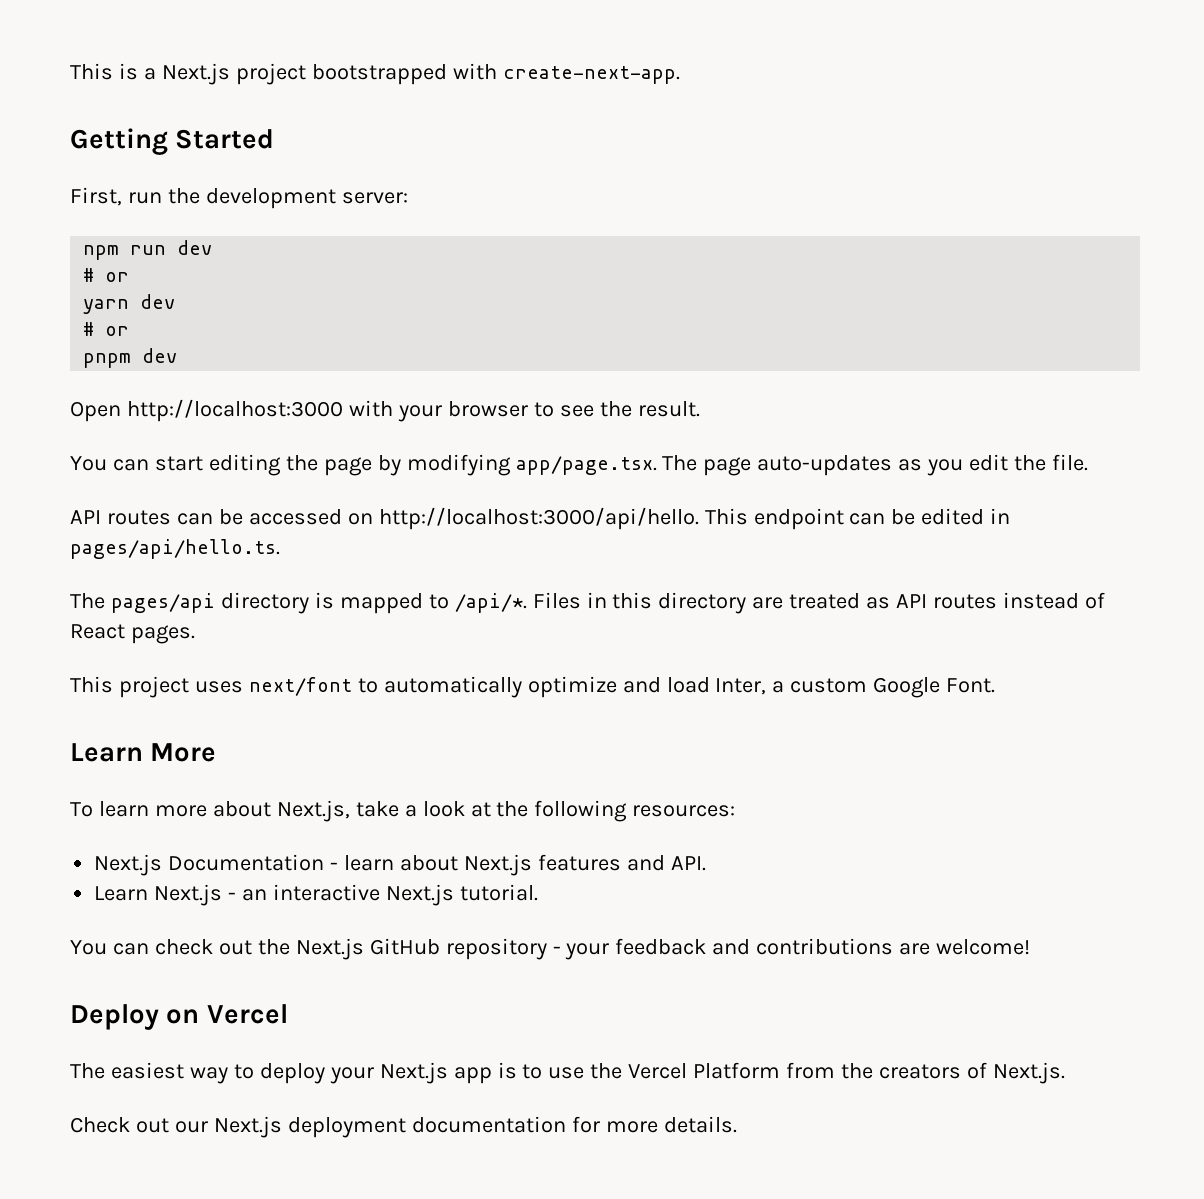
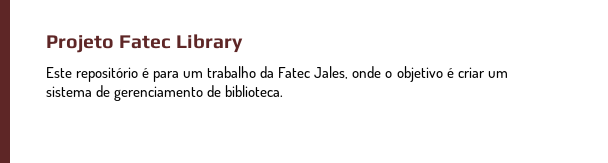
- This is a Next.js project bootstrapped with create-next-app.
- Getting Started
- First, run the development server:
- npm run dev
- # or
- yarn dev
- # or
- pnpm dev
- Open http://localhost:3000 with your browser to see the result.
- You can start editing the page by modifying app/page.tsx. The page auto-updates as you edit the file.
- API routes can be accessed on http://localhost:3000/api/hello. This endpoint can be edited in pages/api/hello.ts.
- The pages/api directory is mapped to /api/*. Files in this directory are treated as API routes instead of React pages.
- This project uses next/font to automatically optimize and load Inter, a custom Google Font.
- Learn More
- To learn more about Next.js, take a look at the following resources:
- Next.js Documentation - learn about Next.js features and API.
- Learn Next.js - an interactive Next.js tutorial.
- You can check out the Next.js GitHub repository - your feedback and contributions are welcome!
- Deploy on Vercel
- The easiest way to deploy your Next.js app is to use the Vercel Platform from the creators of Next.js.
- Check out our Next.js deployment documentation for more details.
+ Projeto Fatec Library
+ Este repositório é para um trabalho da Fatec Jales, onde o objetivo é criar um sistema de gerenciamento de biblioteca.

